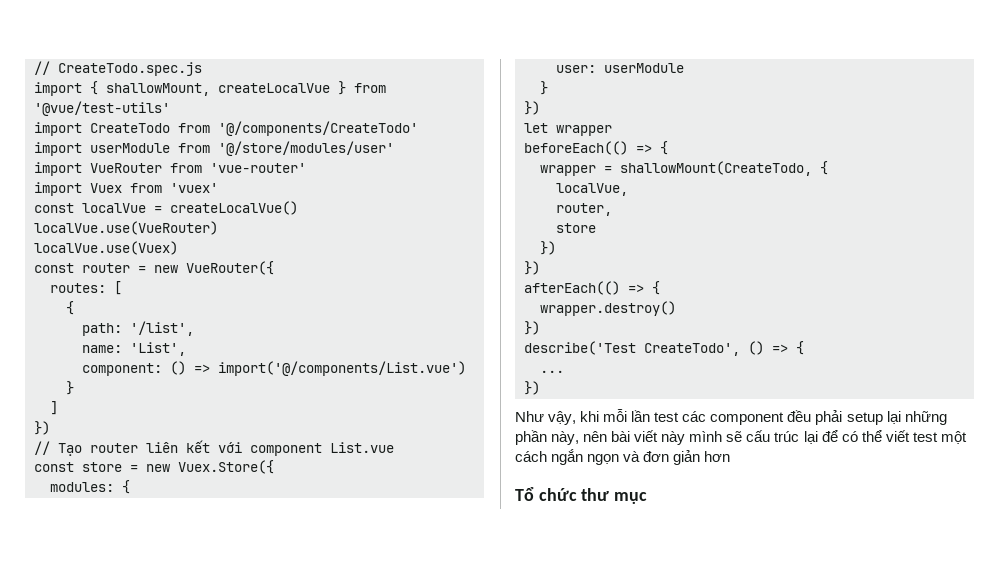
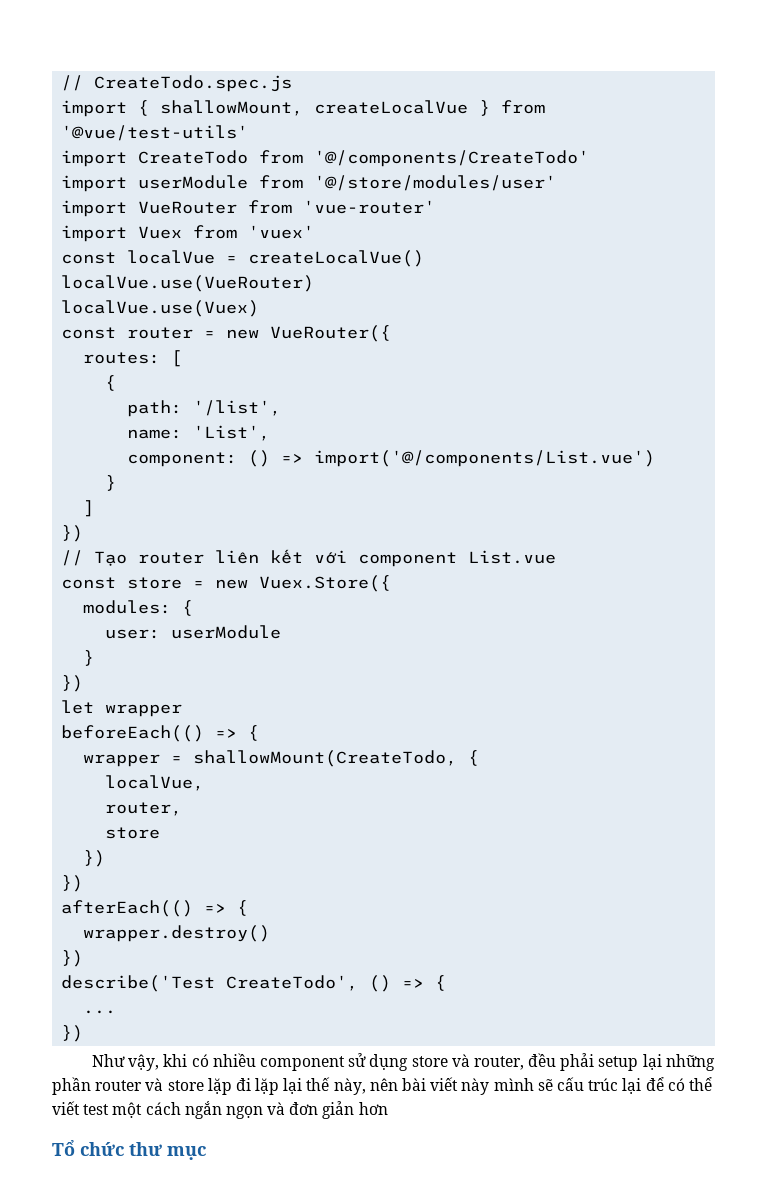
- Như vậy, khi mỗi lần test các component đều phải setup lại những phần này, nên bài viết này mình sẽ cấu trúc lại để có thể viết test một cách ngắn ngọn và đơn giản hơn
+ Như vậy, khi có nhiều component sử dụng store và router, đều phải setup lại những phần router và store lặp đi lặp lại thế này, nên bài viết này mình sẽ cấu trúc lại để có thể viết test một cách ngắn ngọn và đơn giản hơn

